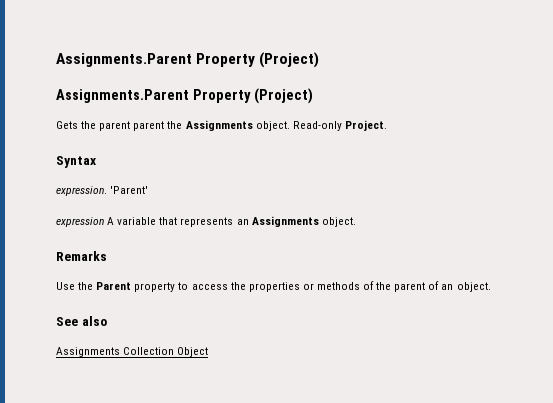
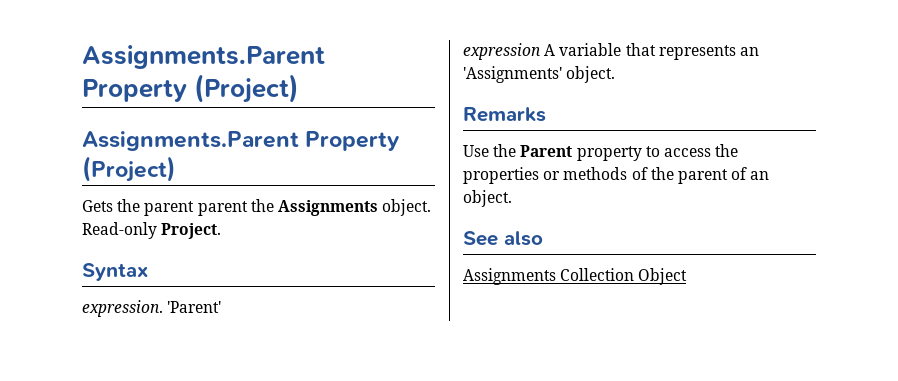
- expression A variable that represents an Assignments object.
+ expression A variable that represents an 'Assignments' object.

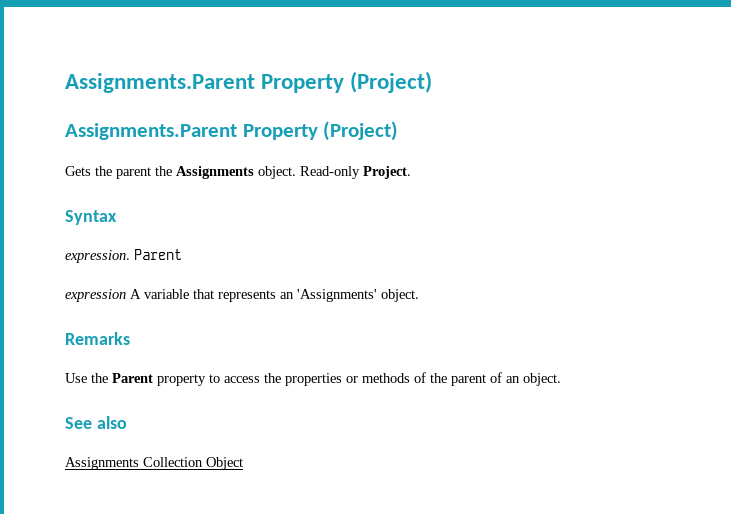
- Gets the parent parent the Assignments object.
+ Gets the parent the Assignments object.
- expression. 'Parent'
+ expression. Parent

